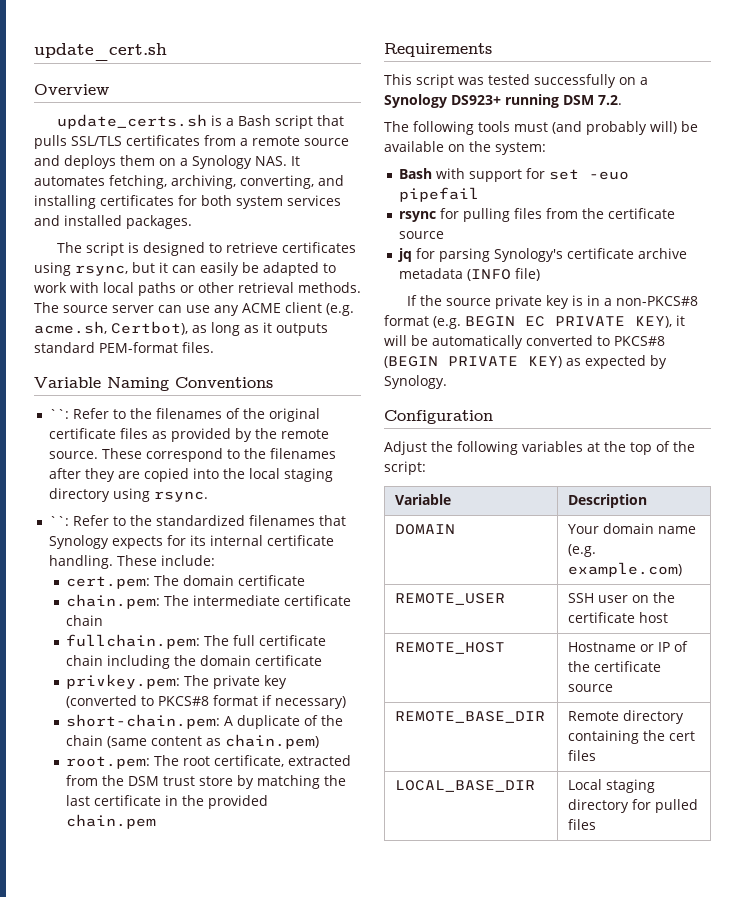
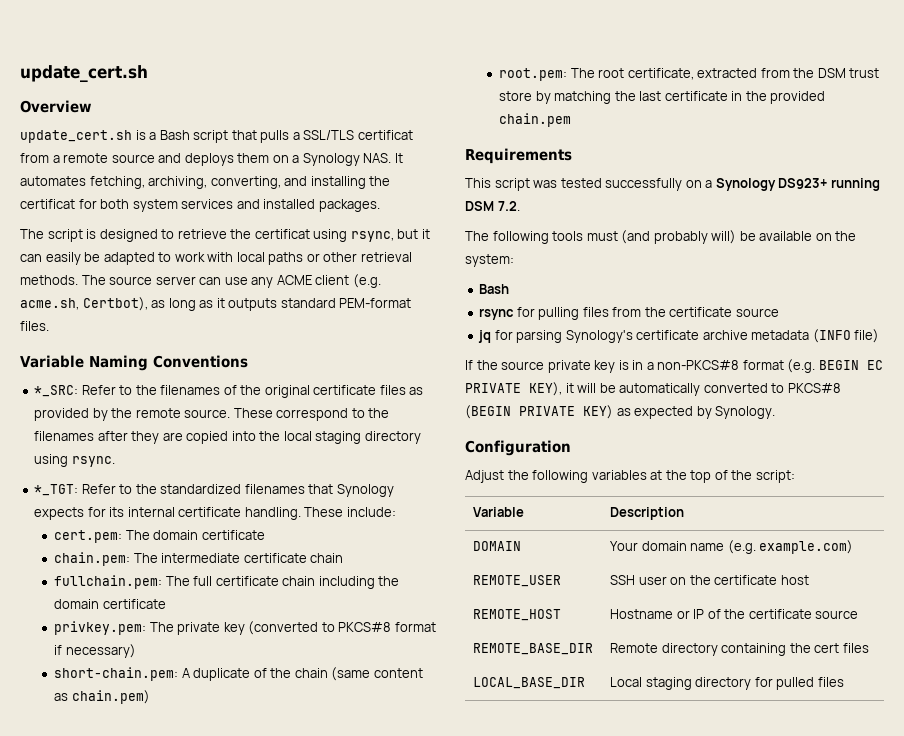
- update_certs.sh is a Bash script that pulls SSL/TLS certificates from a remote source and deploys them on a Synology NAS. It automates fetching, archiving, converting, and installing certificates for both system services and installed packages.
+ update_cert.sh is a Bash script that pulls a SSL/TLS certificat from a remote source and deploys them on a Synology NAS. It automates fetching, archiving, converting, and installing the certificat for both system services and installed packages.
- The script is designed to retrieve certificates using rsync, but it can easily be adapted to work with local paths or other retrieval methods.
+ The script is designed to retrieve the certificat using rsync, but it can easily be adapted to work with local paths or other retrieval methods.
- ``: Refer to the filenames of the original certificate files as provided by the remote source.
+ *_SRC: Refer to the filenames of the original certificate files as provided by the remote source.
- ``: Refer to the standardized filenames that Synology expects for its internal certificate handling.
+ *_TGT: Refer to the standardized filenames that Synology expects for its internal certificate handling.
  The following tools must (and probably will) be available on the system:
- Bash with support for set -euo pipefail
+ Bash

